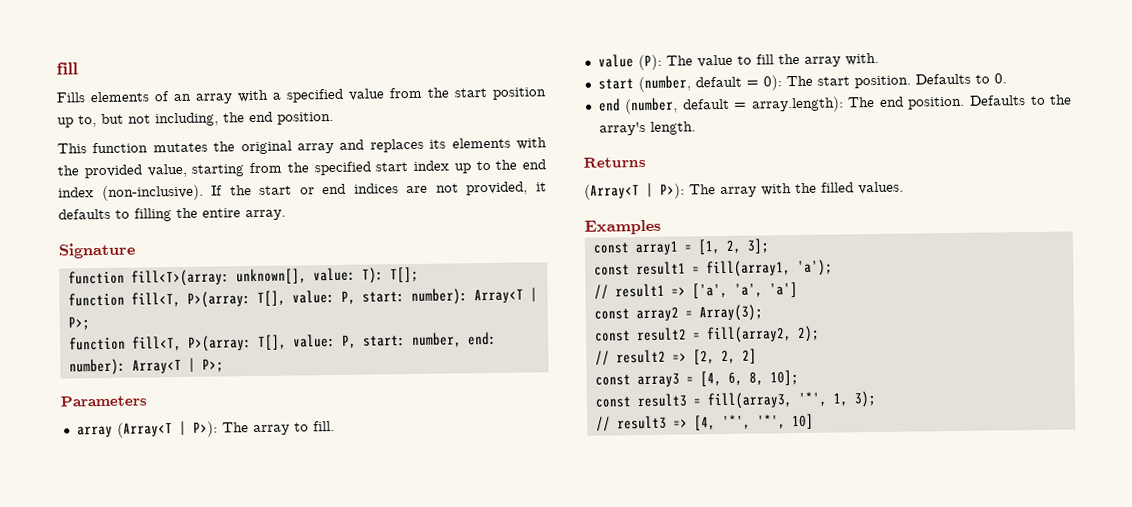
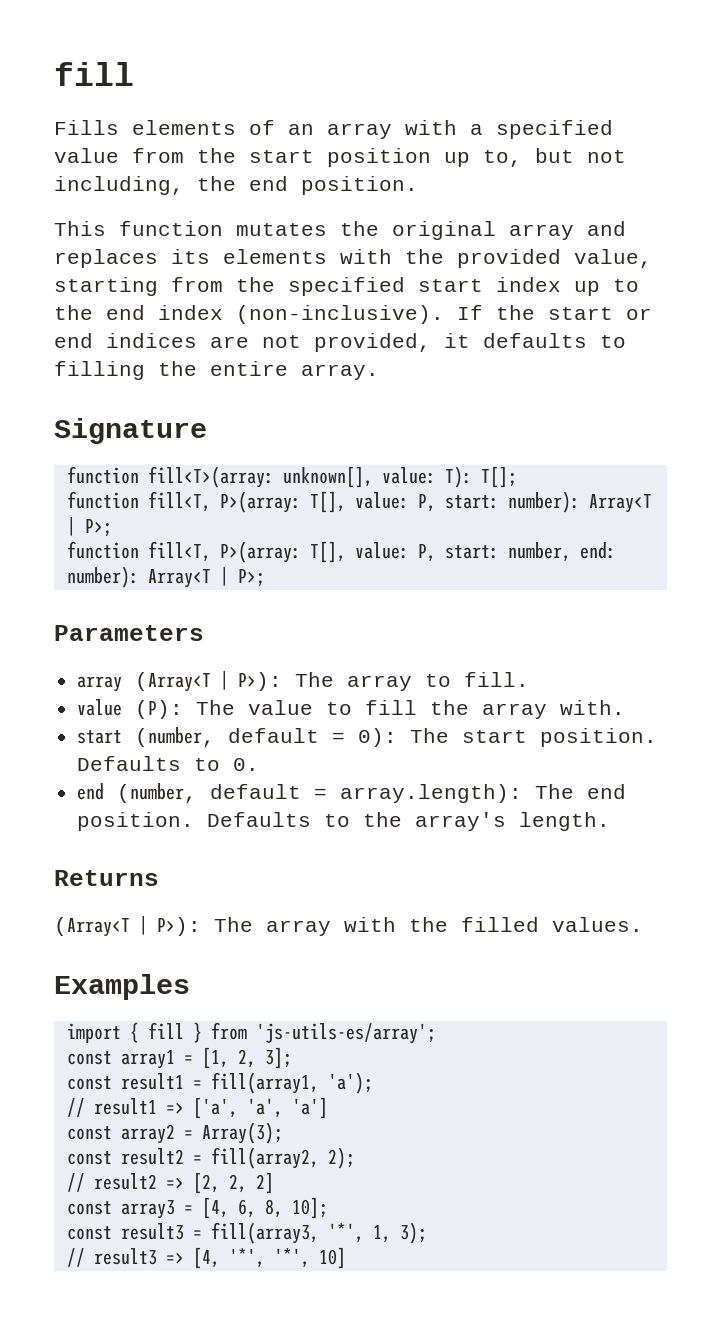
+ import { fill } from 'js-utils-es/array';

